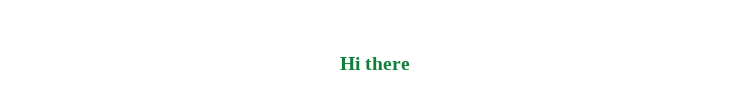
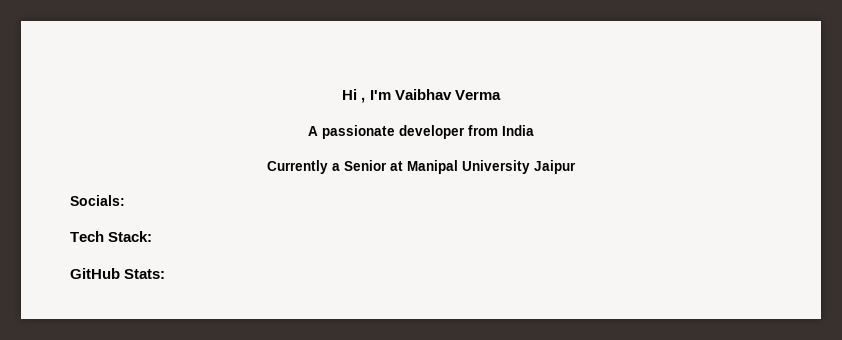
- Hi there
+ Hi , I'm Vaibhav Verma
+ A passionate developer from India
+ Currently a Senior at Manipal University Jaipur
+ Socials:
+ Tech Stack:
+ GitHub Stats:

